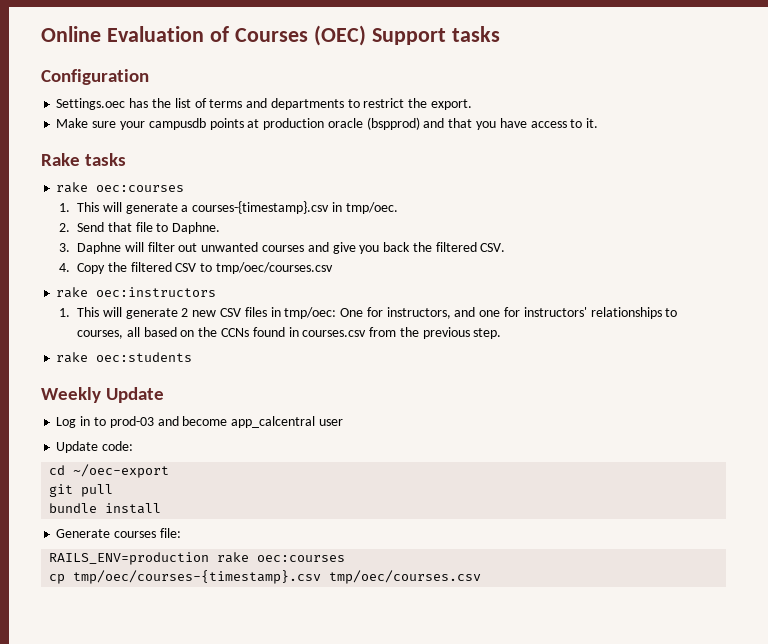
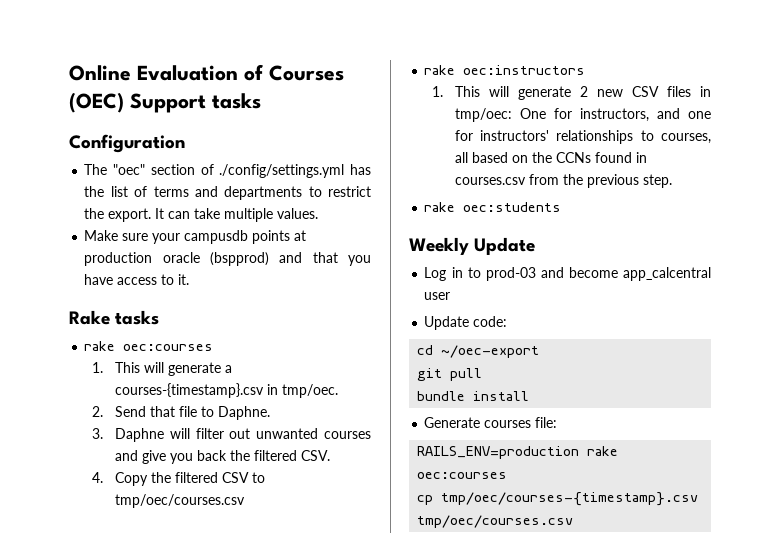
- Settings.oec has the list of terms and departments to restrict the export.
+ The "oec" section of ./config/settings.yml has the list of terms and departments to restrict the export. It can take multiple values.

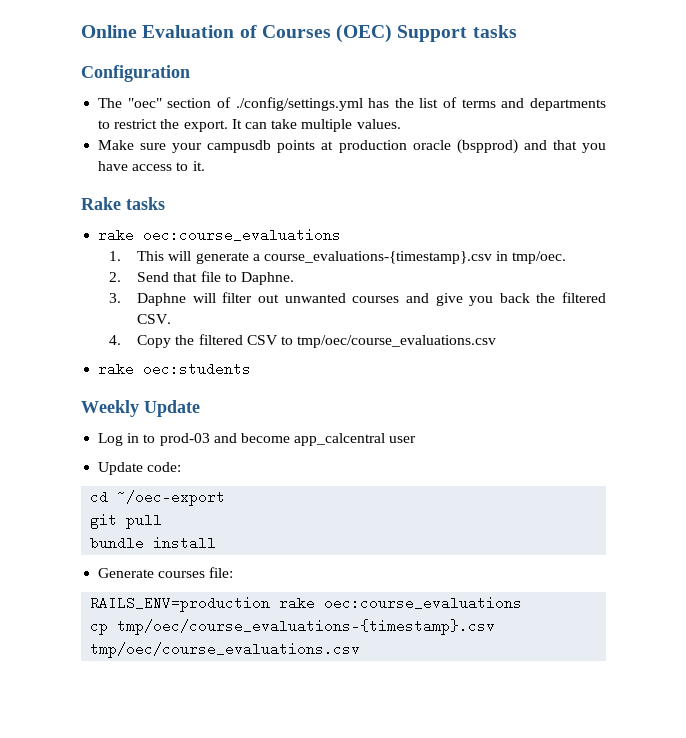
  Rake tasks
- rake oec:courses
+ rake oec:course_evaluations
- 1. This will generate a courses-{timestamp}.csv in tmp/oec.
+ 1. This will generate a course_evaluations-{timestamp}.csv in tmp/oec.
- 4. Copy the filtered CSV to tmp/oec/courses.csv
- rake oec:instructors
- 1. This will generate 2 new CSV files in tmp/oec: One for instructors, and one for instructors' relationships to courses, all based on the CCNs found in courses.csv from the previous step.
+ 4. Copy the filtered CSV to tmp/oec/course_evaluations.csv
- RAILS_ENV=production rake oec:courses
+ RAILS_ENV=production rake oec:course_evaluations
- cp tmp/oec/courses-{timestamp}.csv tmp/oec/courses.csv
+ cp tmp/oec/course_evaluations-{timestamp}.csv tmp/oec/course_evaluations.csv

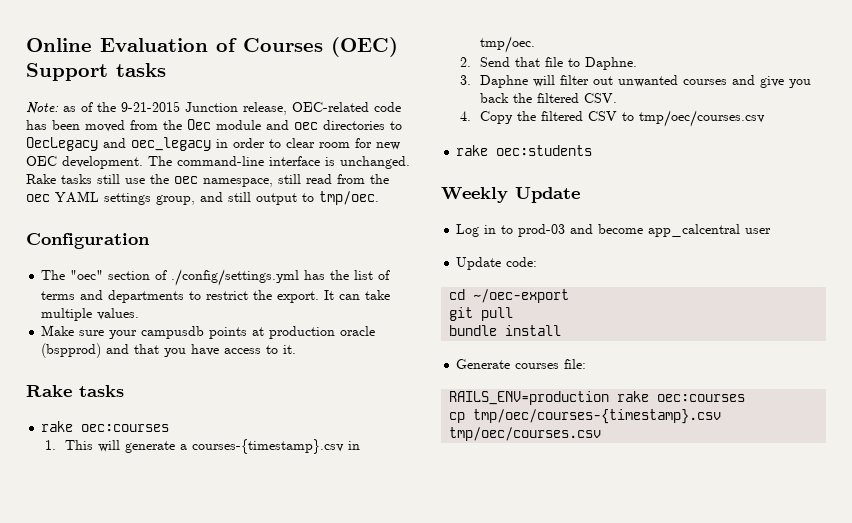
+ Note: as of the 9-21-2015 Junction release, OEC-related code has been moved from the Oec module and oec directories to OecLegacy and oec_legacy in order to clear room for new OEC development. The command-line interface is unchanged. Rake tasks still use the oec namespace, still read from the oec YAML settings group, and still output to tmp/oec.
  Make sure your campusdb points at production oracle (bspprod) and that you have access to it.
  Rake tasks
- rake oec:course_evaluations
+ rake oec:courses
- 1. This will generate a course_evaluations-{timestamp}.csv in tmp/oec.
+ 1. This will generate a courses-{timestamp}.csv in tmp/oec.
- 4. Copy the filtered CSV to tmp/oec/course_evaluations.csv
+ 4. Copy the filtered CSV to tmp/oec/courses.csv
- RAILS_ENV=production rake oec:course_evaluations
+ RAILS_ENV=production rake oec:courses
- cp tmp/oec/course_evaluations-{timestamp}.csv tmp/oec/course_evaluations.csv
+ cp tmp/oec/courses-{timestamp}.csv tmp/oec/courses.csv

